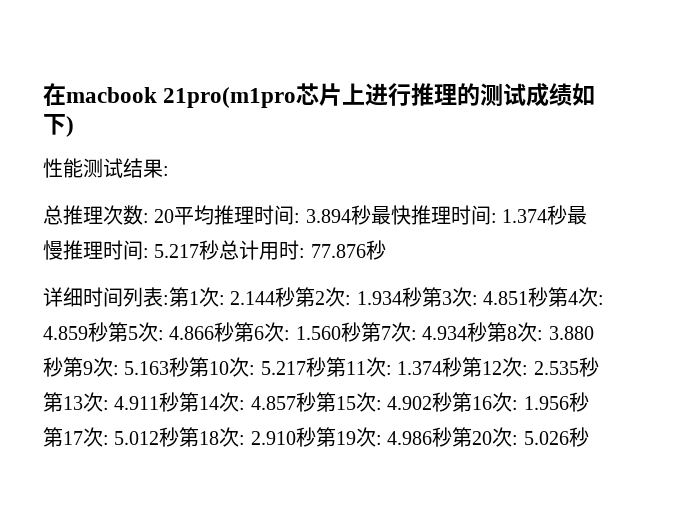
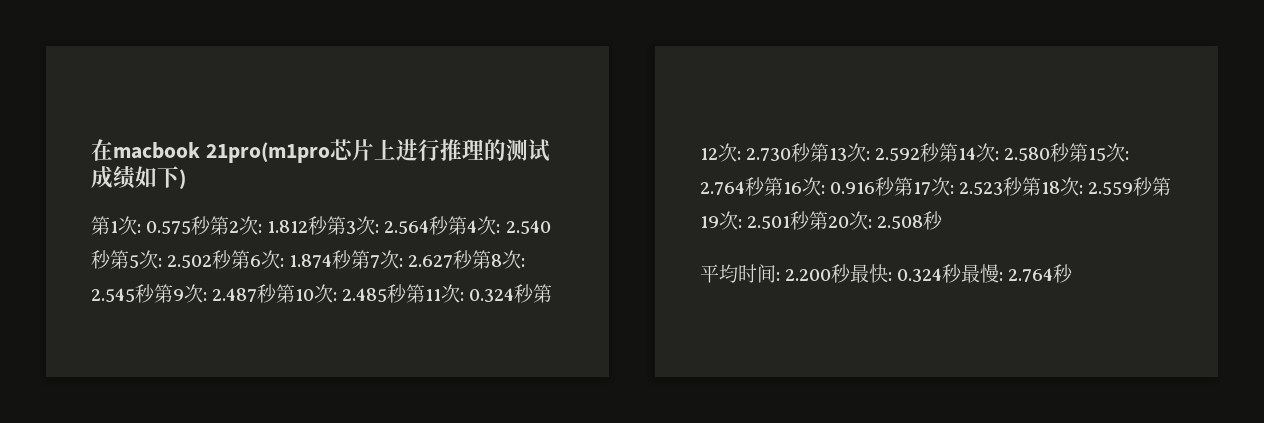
- 性能测试结果:
- 总推理次数: 20平均推理时间: 3.894秒最快推理时间: 1.374秒最慢推理时间: 5.217秒总计用时: 77.876秒
- 详细时间列表:
- 2.144秒第2次:
+ 0.575秒第2次:
- 1.934秒第3次:
+ 1.812秒第3次:
- 4.851秒第4次:
+ 2.564秒第4次:
- 4.859秒第5次:
+ 2.540秒第5次:
- 4.866秒第6次:
+ 2.502秒第6次:
- 1.560秒第7次:
+ 1.874秒第7次:
- 4.934秒第8次:
+ 2.627秒第8次:
- 3.880秒第9次:
+ 2.545秒第9次:
- 5.163秒第10次:
+ 2.487秒第10次:
- 5.217秒第11次:
+ 2.485秒第11次:
- 1.374秒第12次:
+ 0.324秒第12次:
- 2.535秒第13次:
+ 2.730秒第13次:
- 4.911秒第14次:
+ 2.592秒第14次:
- 4.857秒第15次:
+ 2.580秒第15次:
- 4.902秒第16次:
+ 2.764秒第16次:
- 1.956秒第17次:
+ 0.916秒第17次:
- 5.012秒第18次:
+ 2.523秒第18次:
- 2.910秒第19次:
+ 2.559秒第19次:
- 4.986秒第20次:
+ 2.501秒第20次:
- 5.026秒
+ 2.508秒
+ 平均时间: 2.200秒最快: 0.324秒最慢: 2.764秒

